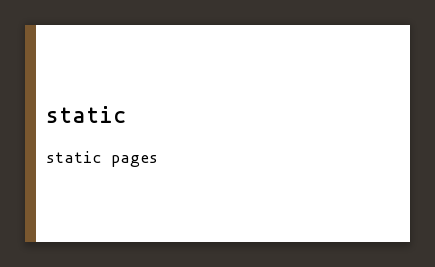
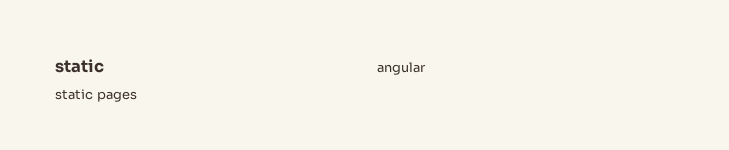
+ angular

